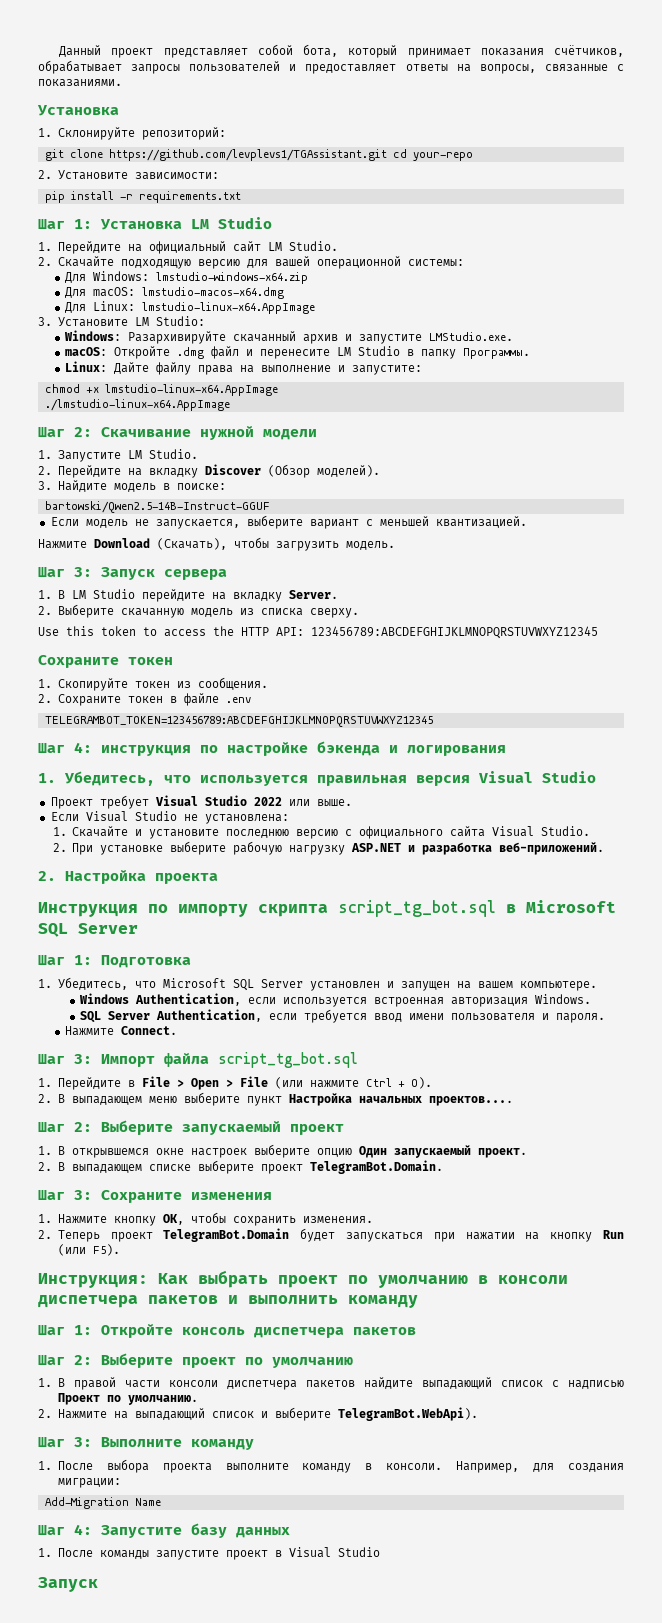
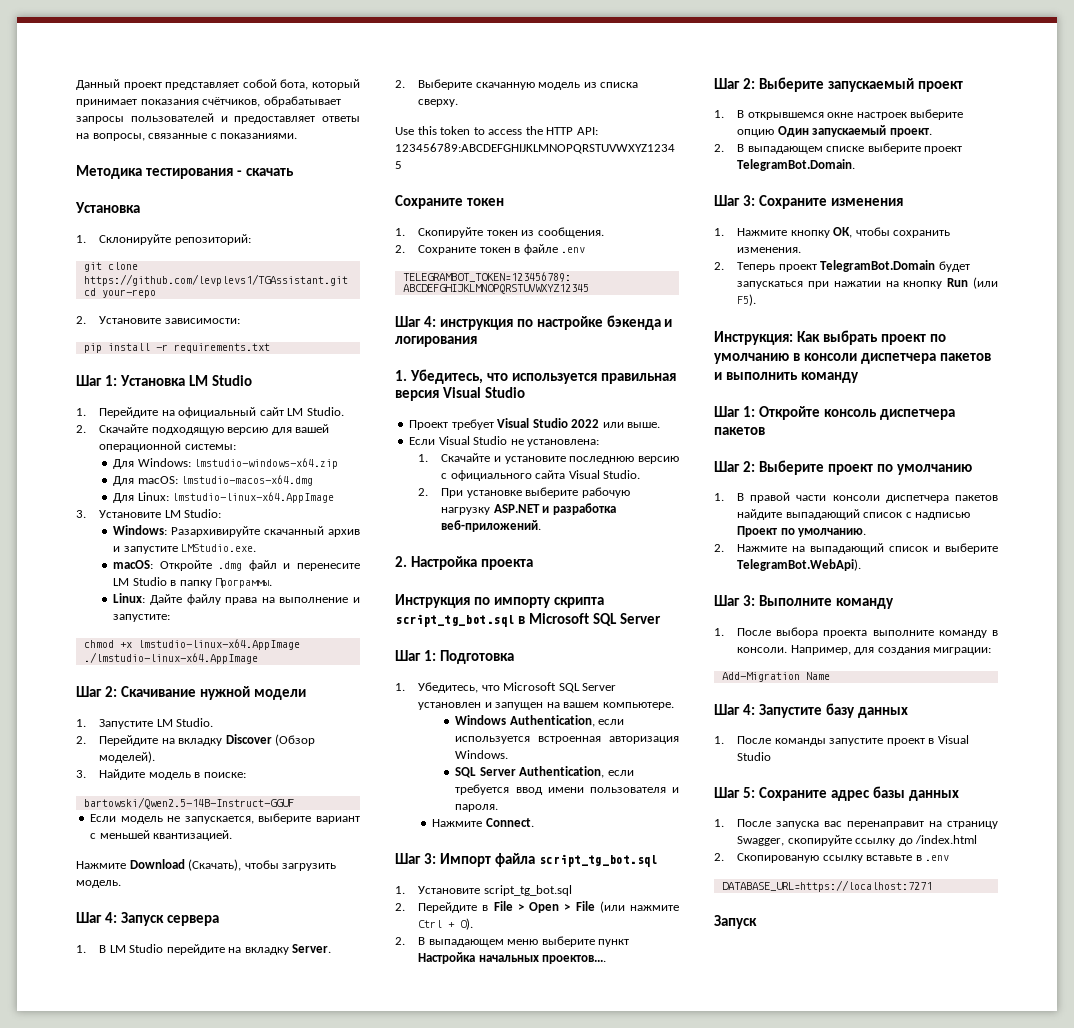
+ Методика тестирования - скачать
- Шаг 3: Запуск сервера
+ Шаг 4: Запуск сервера
- 1. Перейдите в File > Open > File (или нажмите Ctrl + O).
+ 1. Установите script_tg_bot.sql
+ 2. Перейдите в File > Open > File (или нажмите Ctrl + O).
+ Шаг 5: Сохраните адрес базы данных
+ 1. После запуска вас перенаправит на страницу Swagger, скопируйте ссылку до /index.html
+ 2. Скопированую ссылку вставьте в .env
+ DATABASE_URL=https://localhost:7271

